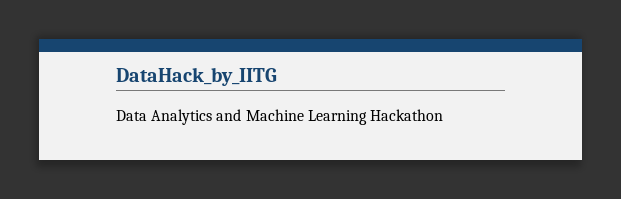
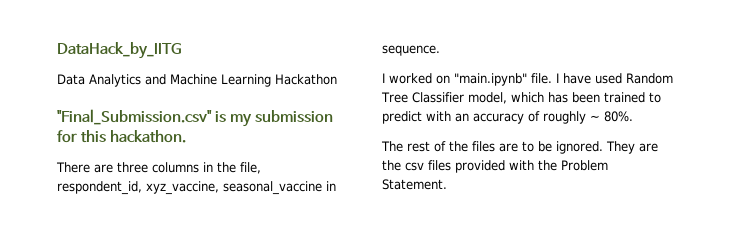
+ "Final_Submission.csv" is my submission for this hackathon.
+ There are three columns in the file, respondent_id, xyz_vaccine, seasonal_vaccine in sequence.
+ I worked on "main.ipynb" file. I have used Random Tree Classifier model, which has been trained to predict with an accuracy of roughly ~ 80%.
+ The rest of the files are to be ignored. They are the csv files provided with the Problem Statement.

